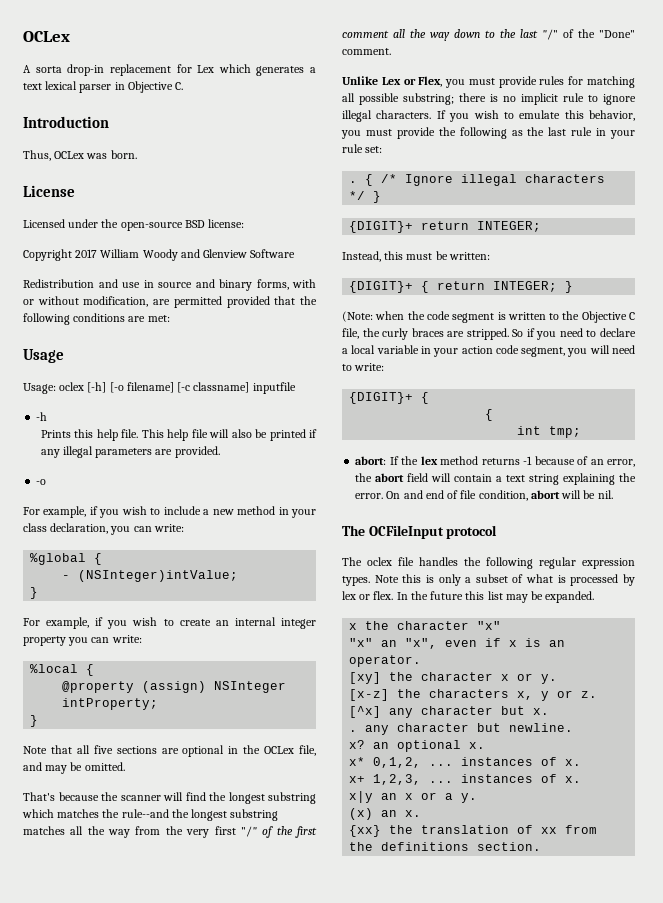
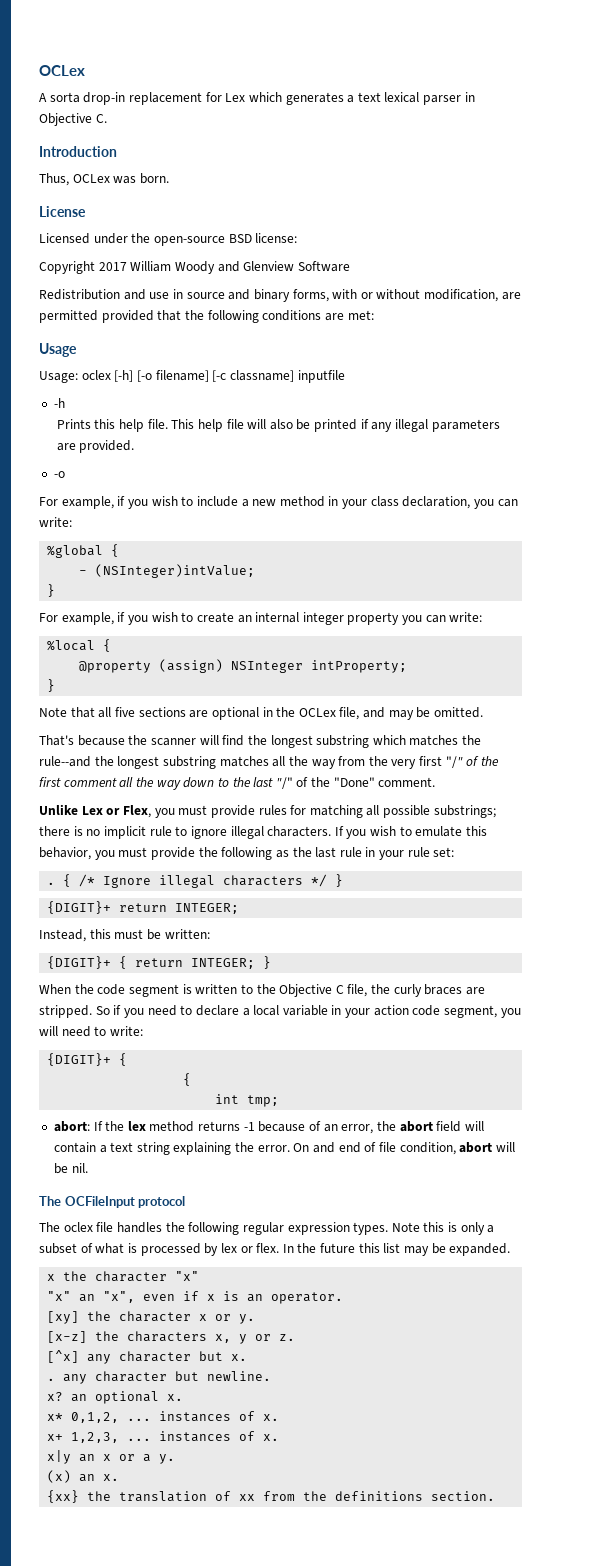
- Unlike Lex or Flex, you must provide rules for matching all possible substring; there is no implicit rule to ignore illegal characters.
+ Unlike Lex or Flex, you must provide rules for matching all possible substrings; there is no implicit rule to ignore illegal characters.
- (Note: when the code segment is written to the Objective C file, the curly braces are stripped.
+ When the code segment is written to the Objective C file, the curly braces are stripped.

